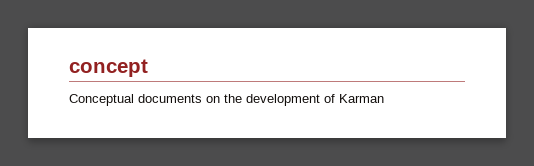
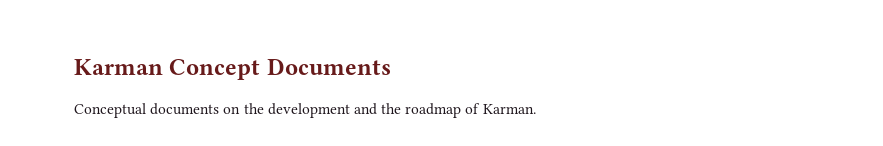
- concept
+ Karman Concept Documents
- Conceptual documents on the development of Karman
+ Conceptual documents on the development and the roadmap of Karman.

